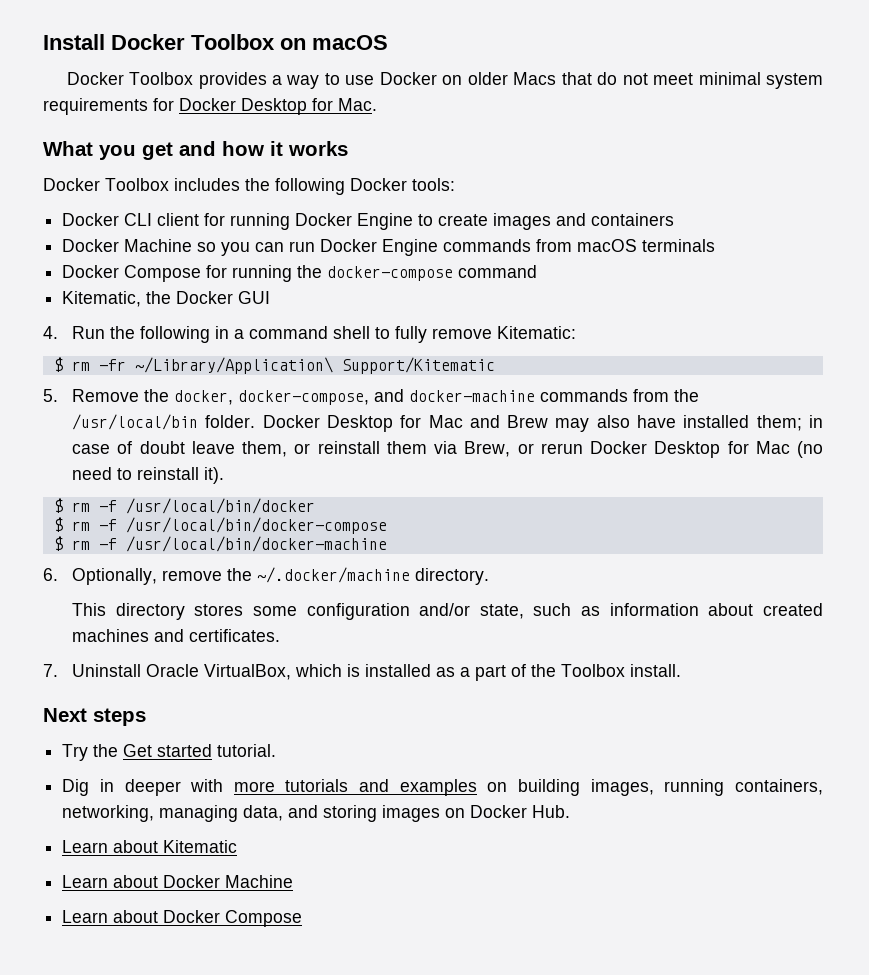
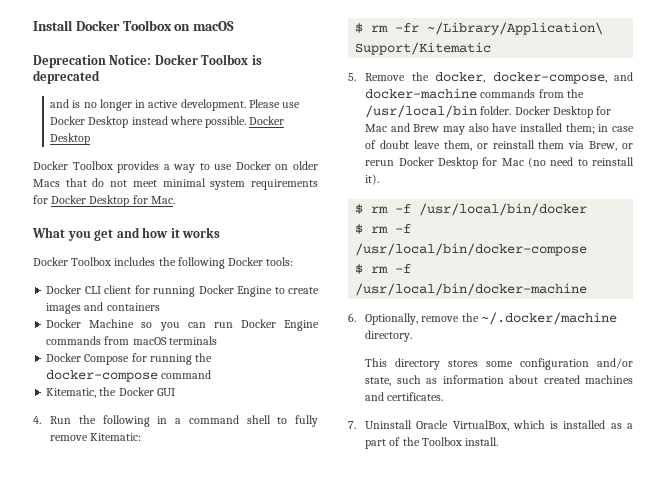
+ Deprecation Notice: Docker Toolbox is deprecated
+ and is no longer in active development. Please use Docker Desktop instead where possible. Docker Desktop
- Next steps
- Try the Get started tutorial.
- Dig in deeper with more tutorials and examples on building images, running containers, networking, managing data, and storing images on Docker Hub.
- Learn about Kitematic
- Learn about Docker Machine
- Learn about Docker Compose

